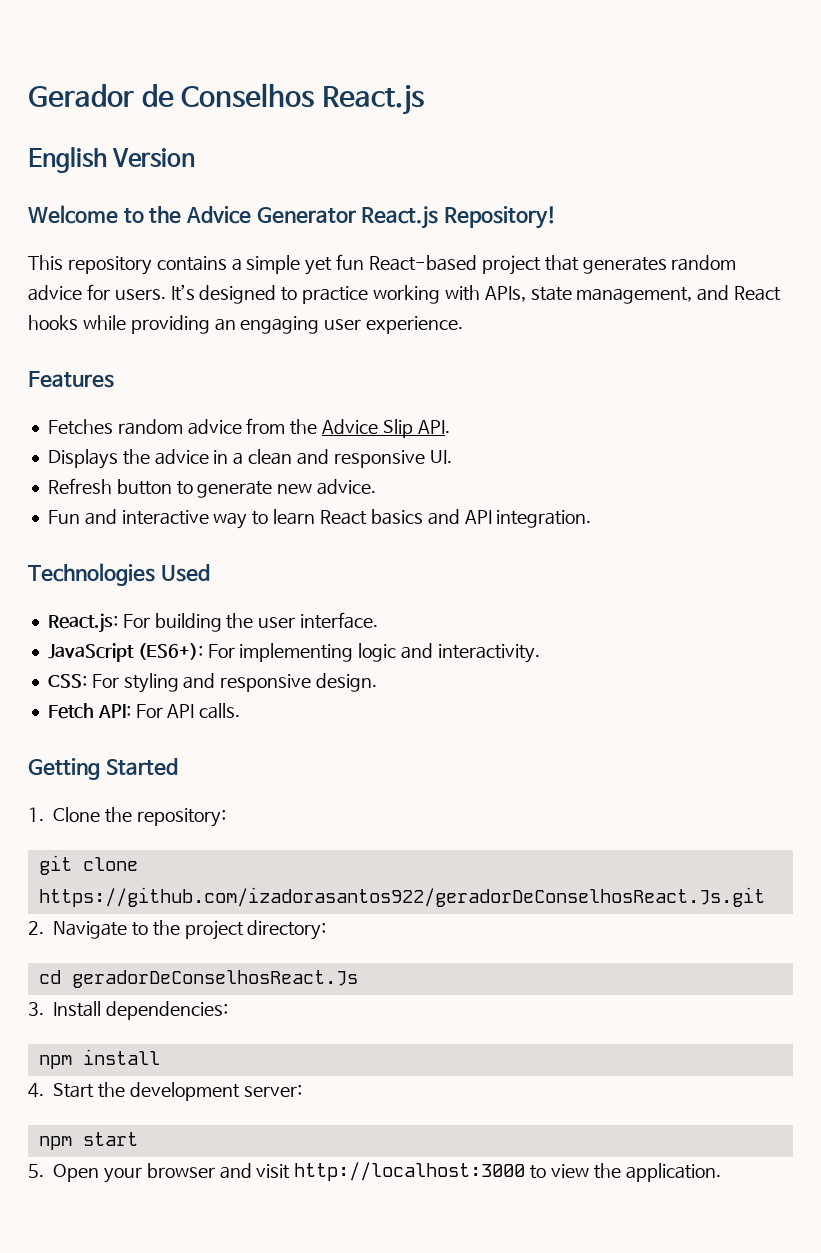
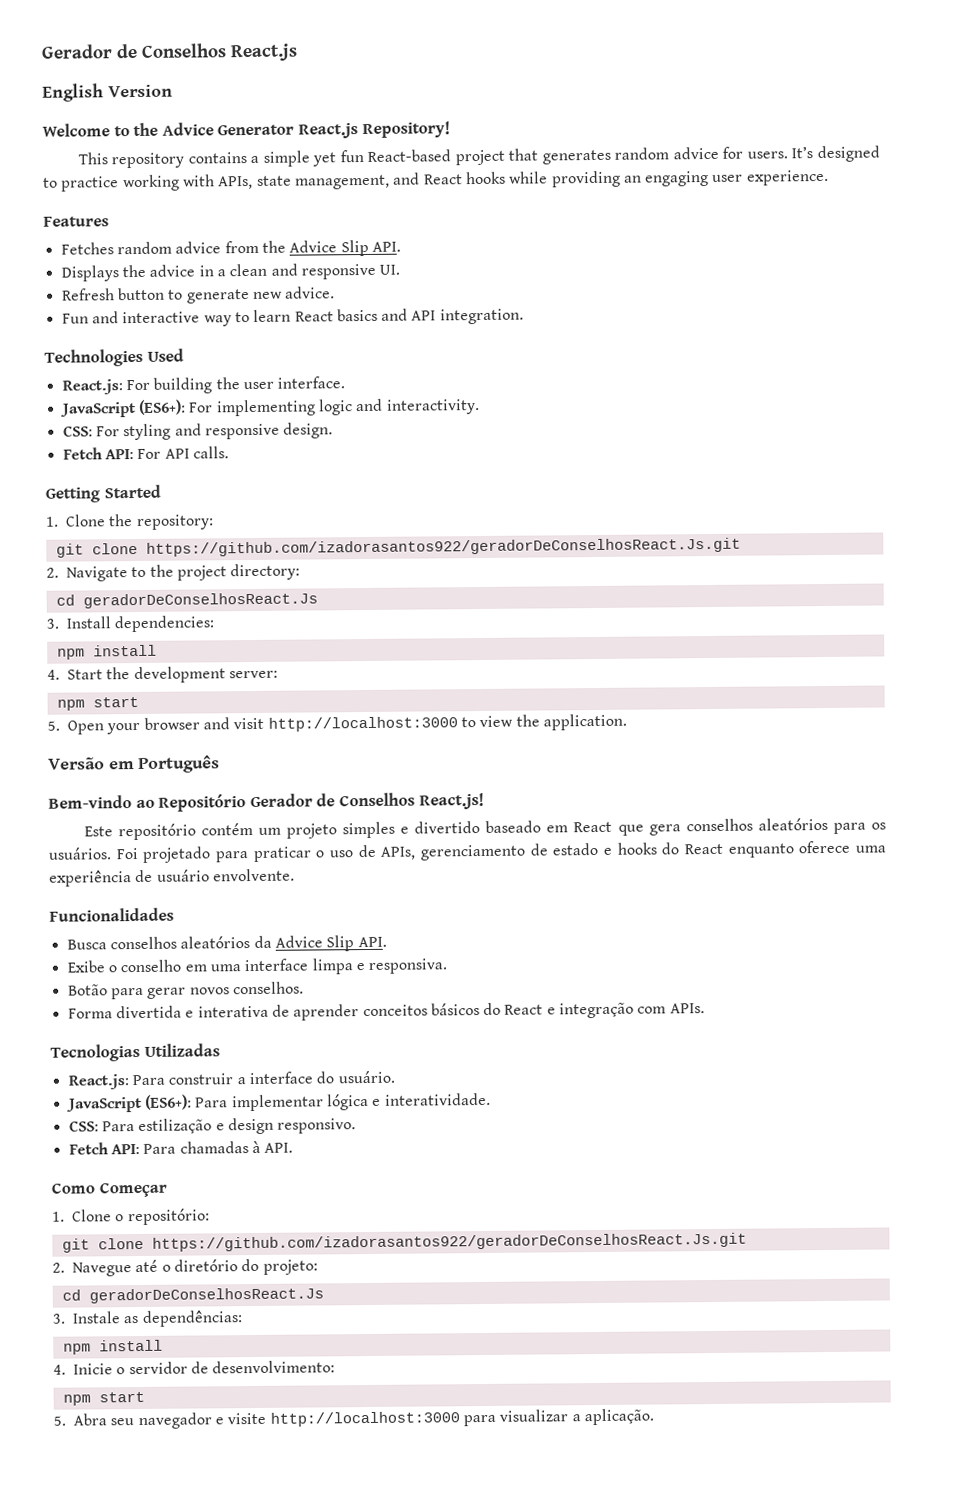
+ Versão em Português
+ Bem-vindo ao Repositório Gerador de Conselhos React.js!
+ Este repositório contém um projeto simples e divertido baseado em React que gera conselhos aleatórios para os usuários. Foi projetado para praticar o uso de APIs, gerenciamento de estado e hooks do React enquanto oferece uma experiência de usuário envolvente.
+ Funcionalidades
+ Busca conselhos aleatórios da Advice Slip API.
+ Exibe o conselho em uma interface limpa e responsiva.
+ Botão para gerar novos conselhos.
+ Forma divertida e interativa de aprender conceitos básicos do React e integração com APIs.
+ Tecnologias Utilizadas
+ React.js: Para construir a interface do usuário.
+ JavaScript (ES6+): Para implementar lógica e interatividade.
+ CSS: Para estilização e design responsivo.
+ Fetch API: Para chamadas à API.
+ Como Começar
+ 1. Clone o repositório:
+ git clone https://github.com/izadorasantos922/geradorDeConselhosReact.Js.git
+ 2. Navegue até o diretório do projeto:
+ cd geradorDeConselhosReact.Js
+ 3. Instale as dependências:
+ npm install
+ 4. Inicie o servidor de desenvolvimento:
+ npm start
+ 5. Abra seu navegador e visite http://localhost:3000 para visualizar a aplicação.

